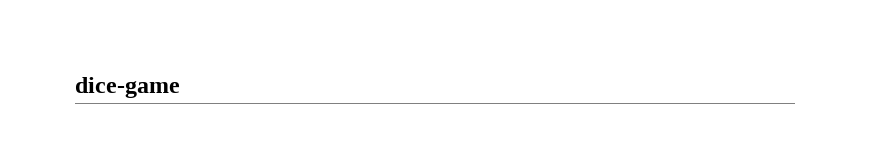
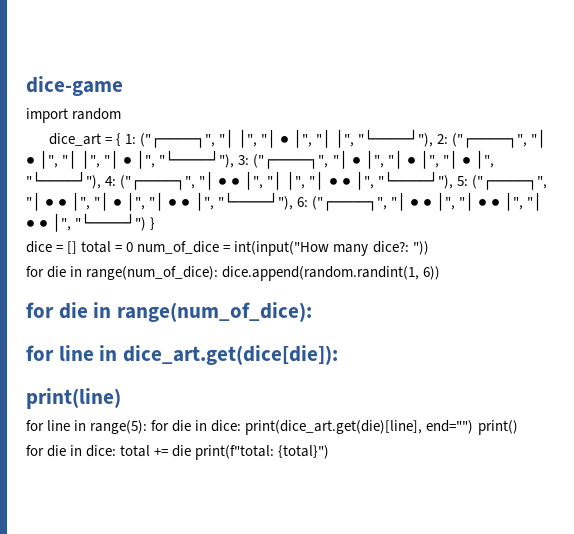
+ import random
+ dice_art = { 1: ("┌────┐", "│ │", "│ ● │", "│ │", "└────┘"), 2: ("┌────┐", "│ ● │", "│ │", "│ ● │", "└────┘"), 3: ("┌────┐", "│ ● │", "│ ● │", "│ ● │", "└────┘"), 4: ("┌────┐", "│ ● ● │", "│ │", "│ ● ● │", "└────┘"), 5: ("┌────┐", "│ ● ● │", "│ ● │", "│ ● ● │", "└────┘"), 6: ("┌────┐", "│ ● ● │", "│ ● ● │", "│ ● ● │", "└────┘") }
+ dice = [] total = 0 num_of_dice = int(input("How many dice?: "))
+ for die in range(num_of_dice): dice.append(random.randint(1, 6))
+ for die in range(num_of_dice):
+ for line in dice_art.get(dice[die]):
+ print(line)
+ for line in range(5): for die in dice: print(dice_art.get(die)[line], end="") print()
+ for die in dice: total += die print(f"total: {total}")

